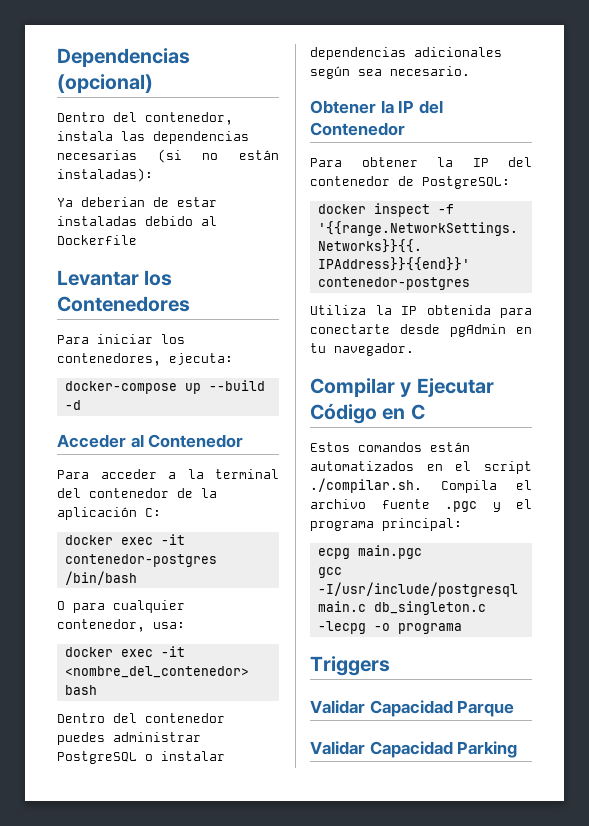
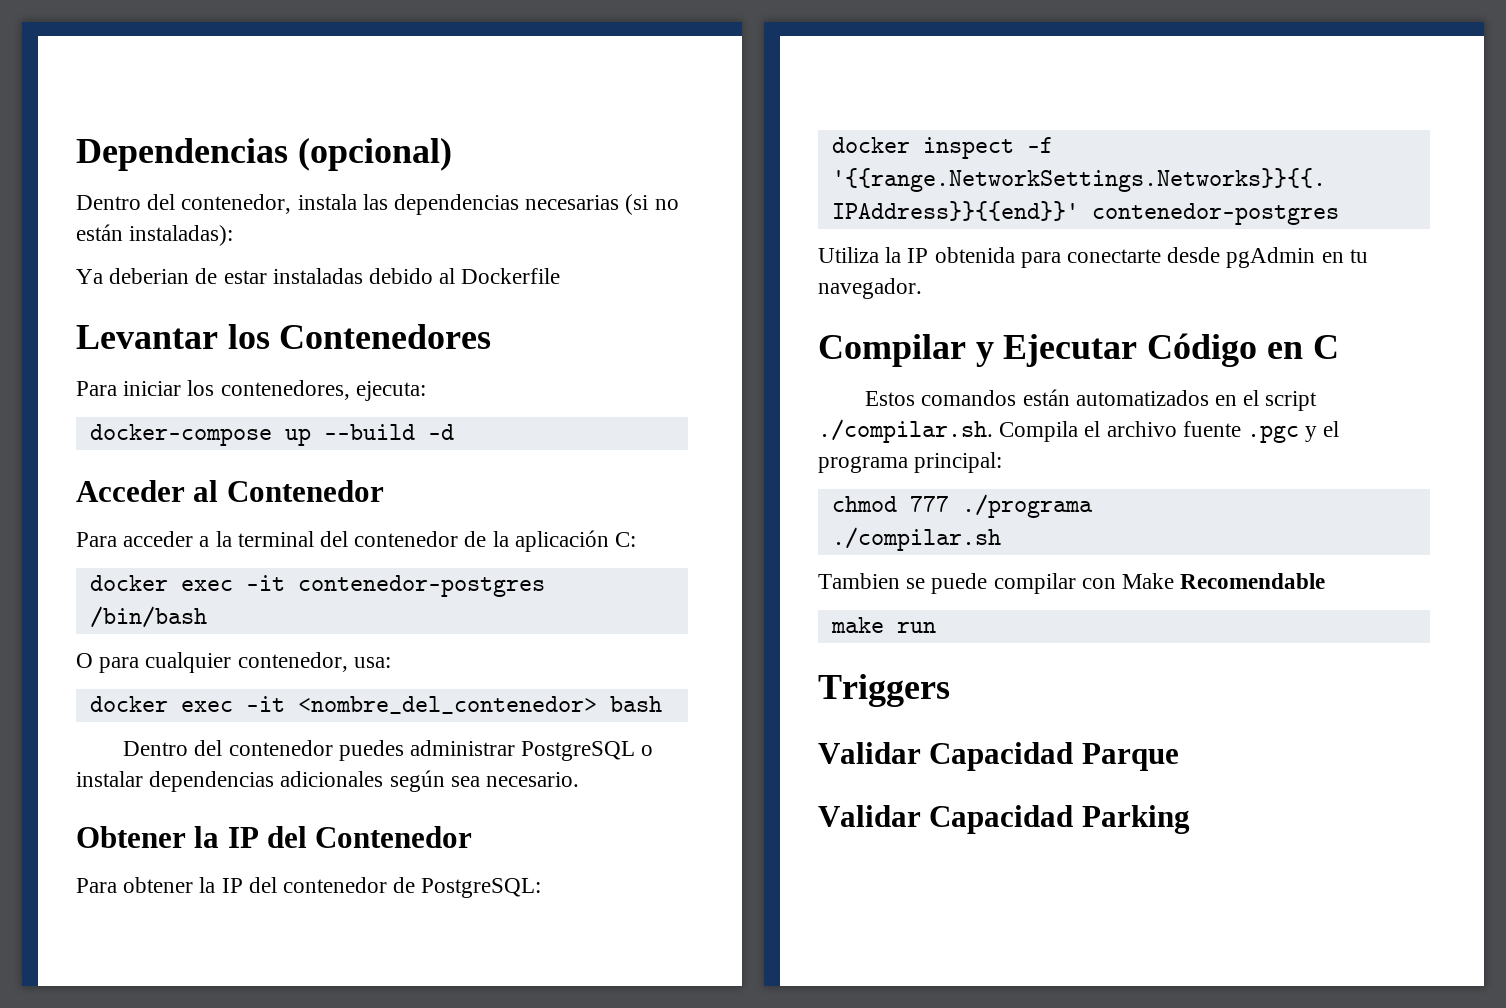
- ecpg main.pgc
- gcc -I/usr/include/postgresql main.c db_singleton.c -lecpg -o programa
+ chmod 777 ./programa
+ ./compilar.sh
+ Tambien se puede compilar con Make Recomendable
+ make run

